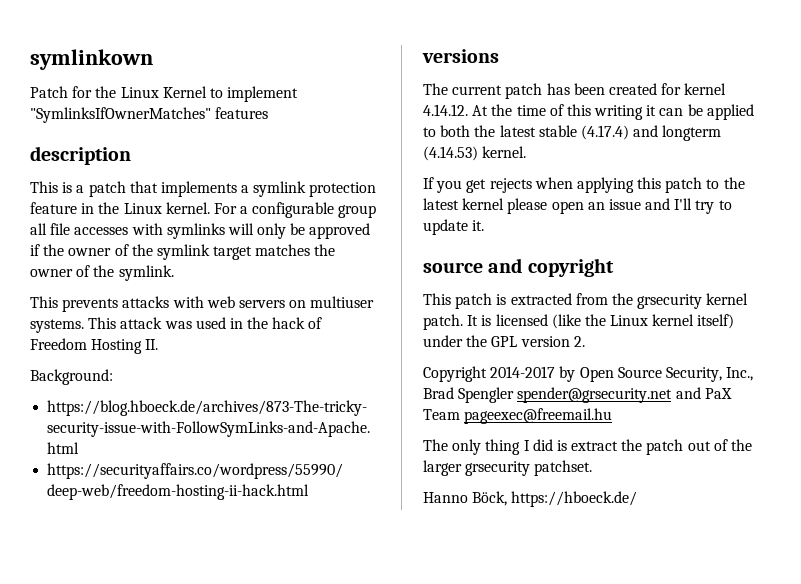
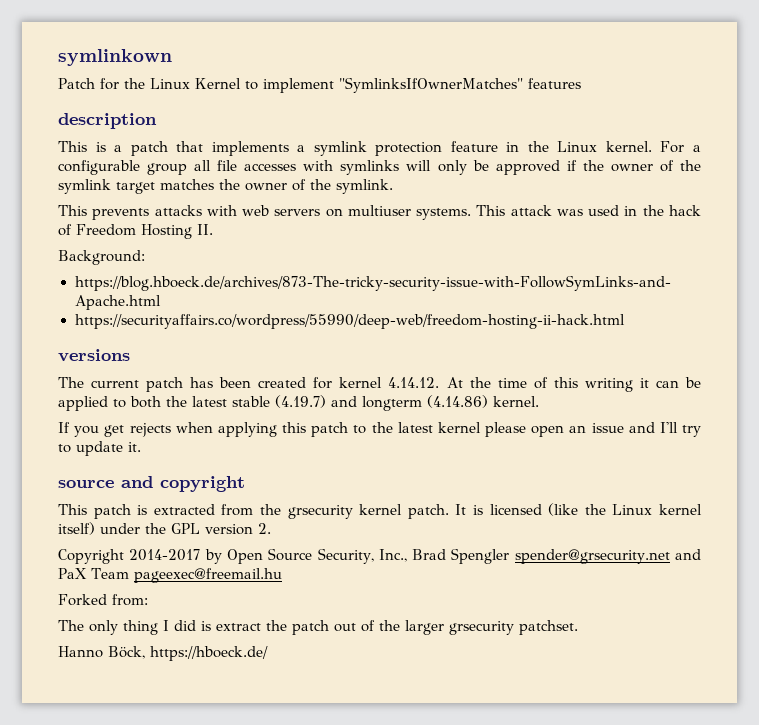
- The current patch has been created for kernel 4.14.12. At the time of this writing it can be applied to both the latest stable (4.17.4) and longterm (4.14.53) kernel.
+ The current patch has been created for kernel 4.14.12. At the time of this writing it can be applied to both the latest stable (4.19.7) and longterm (4.14.86) kernel.
+ Forked from:

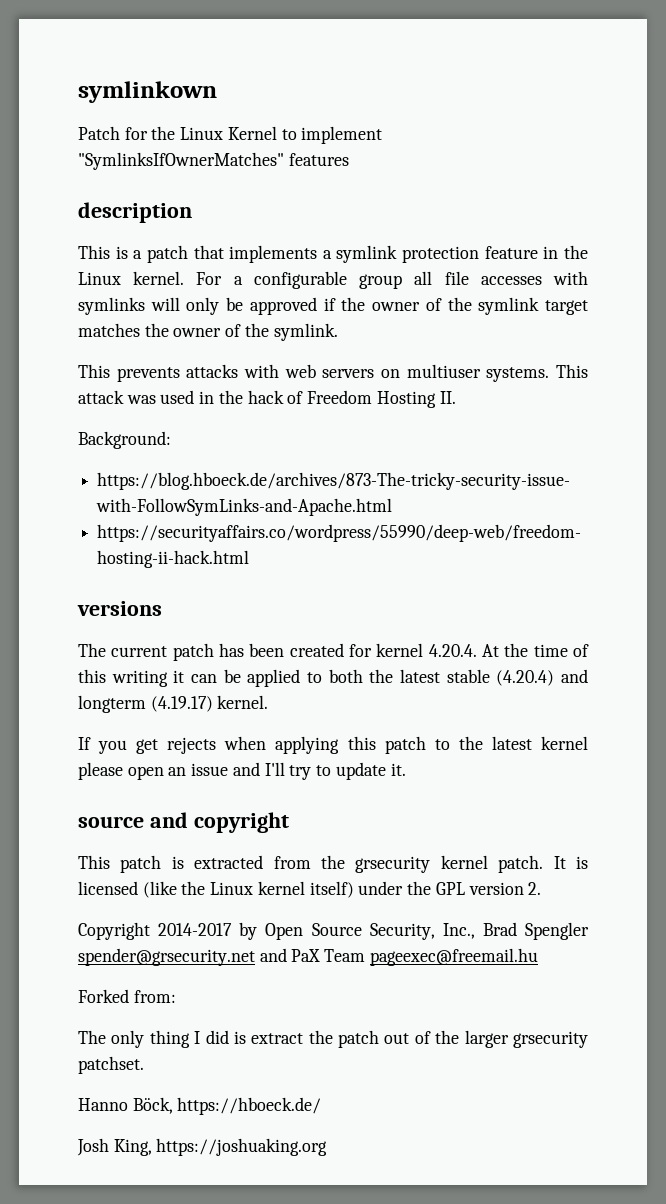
- The current patch has been created for kernel 4.14.12. At the time of this writing it can be applied to both the latest stable (4.19.7) and longterm (4.14.86) kernel.
+ The current patch has been created for kernel 4.20.4. At the time of this writing it can be applied to both the latest stable (4.20.4) and longterm (4.19.17) kernel.
+ Josh King, https://joshuaking.org

